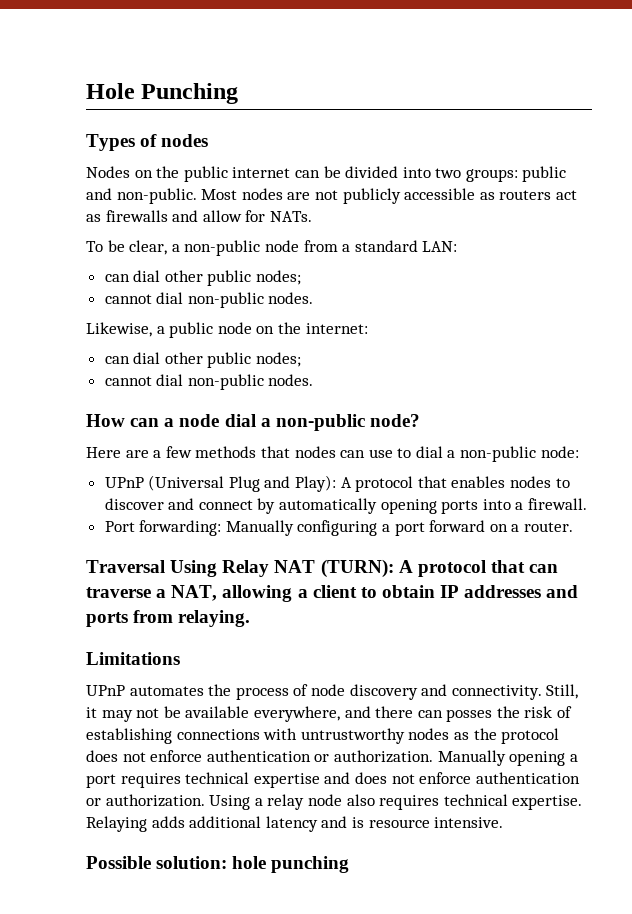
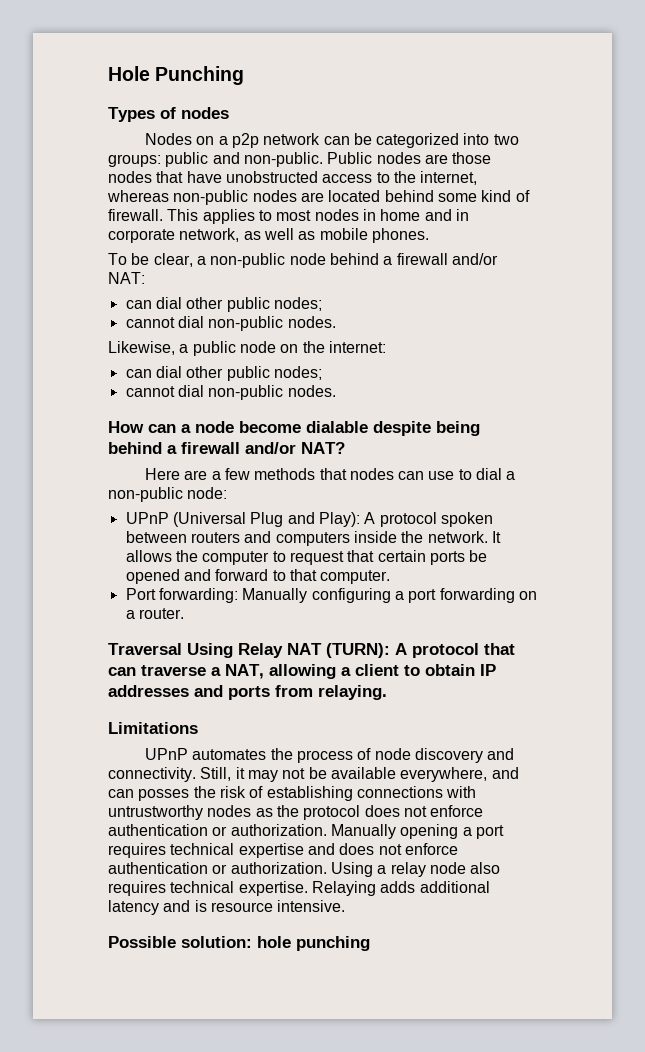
- Nodes on the public internet can be divided into two groups: public and non-public.
+ Nodes on a p2p network can be categorized into two groups: public and non-public.
- Most nodes are not publicly accessible as routers act as firewalls and allow for NATs.
+ Public nodes are those nodes that have unobstructed access to the internet, whereas non-public nodes are located behind some kind of firewall. This applies to most nodes in home and in corporate network, as well as mobile phones.
- To be clear, a non-public node from a standard LAN:
+ To be clear, a non-public node behind a firewall and/or NAT:
- How can a node dial a non-public node?
+ How can a node become dialable despite being behind a firewall and/or NAT?
- UPnP (Universal Plug and Play): A protocol that enables nodes to discover and connect by automatically opening ports into a firewall.
+ UPnP (Universal Plug and Play): A protocol spoken between routers and computers inside the network. It allows the computer to request that certain ports be opened and forward to that computer.
- Port forwarding: Manually configuring a port forward on a router.
+ Port forwarding: Manually configuring a port forwarding on a router.
- Still, it may not be available everywhere, and there can posses the risk of establishing connections with untrustworthy nodes as the protocol does not enforce authentication or authorization.
+ Still, it may not be available everywhere, and can posses the risk of establishing connections with untrustworthy nodes as the protocol does not enforce authentication or authorization.

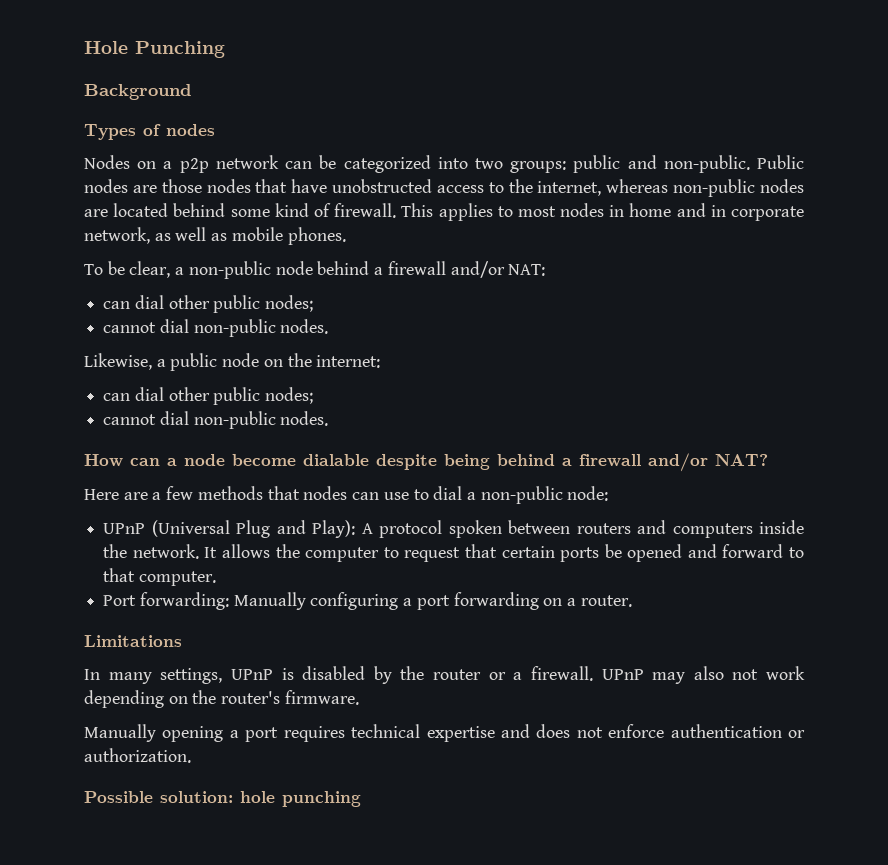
+ Background
- Traversal Using Relay NAT (TURN): A protocol that can traverse a NAT, allowing a client to obtain IP addresses and ports from relaying.
  Limitations
- UPnP automates the process of node discovery and connectivity. Still, it may not be available everywhere, and can posses the risk of establishing connections with untrustworthy nodes as the protocol does not enforce authentication or authorization. Manually opening a port requires technical expertise and does not enforce authentication or authorization. Using a relay node also requires technical expertise. Relaying adds additional latency and is resource intensive.
+ In many settings, UPnP is disabled by the router or a firewall. UPnP may also not work depending on the router's firmware.
+ Manually opening a port requires technical expertise and does not enforce authentication or authorization.

